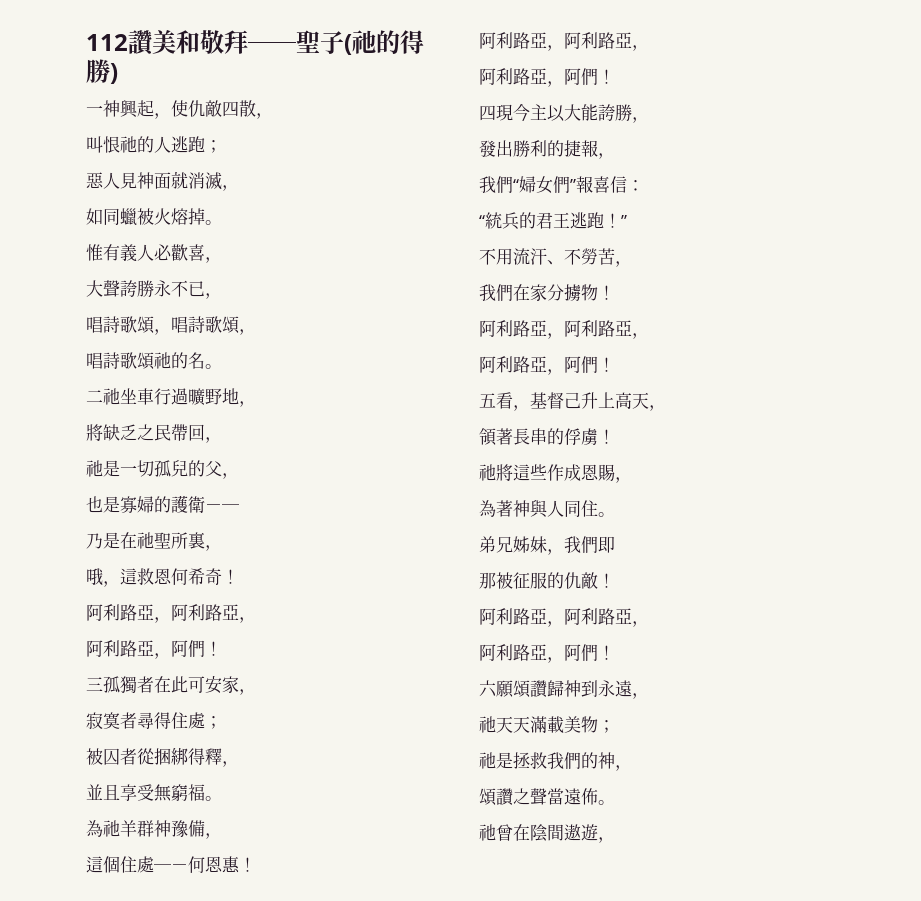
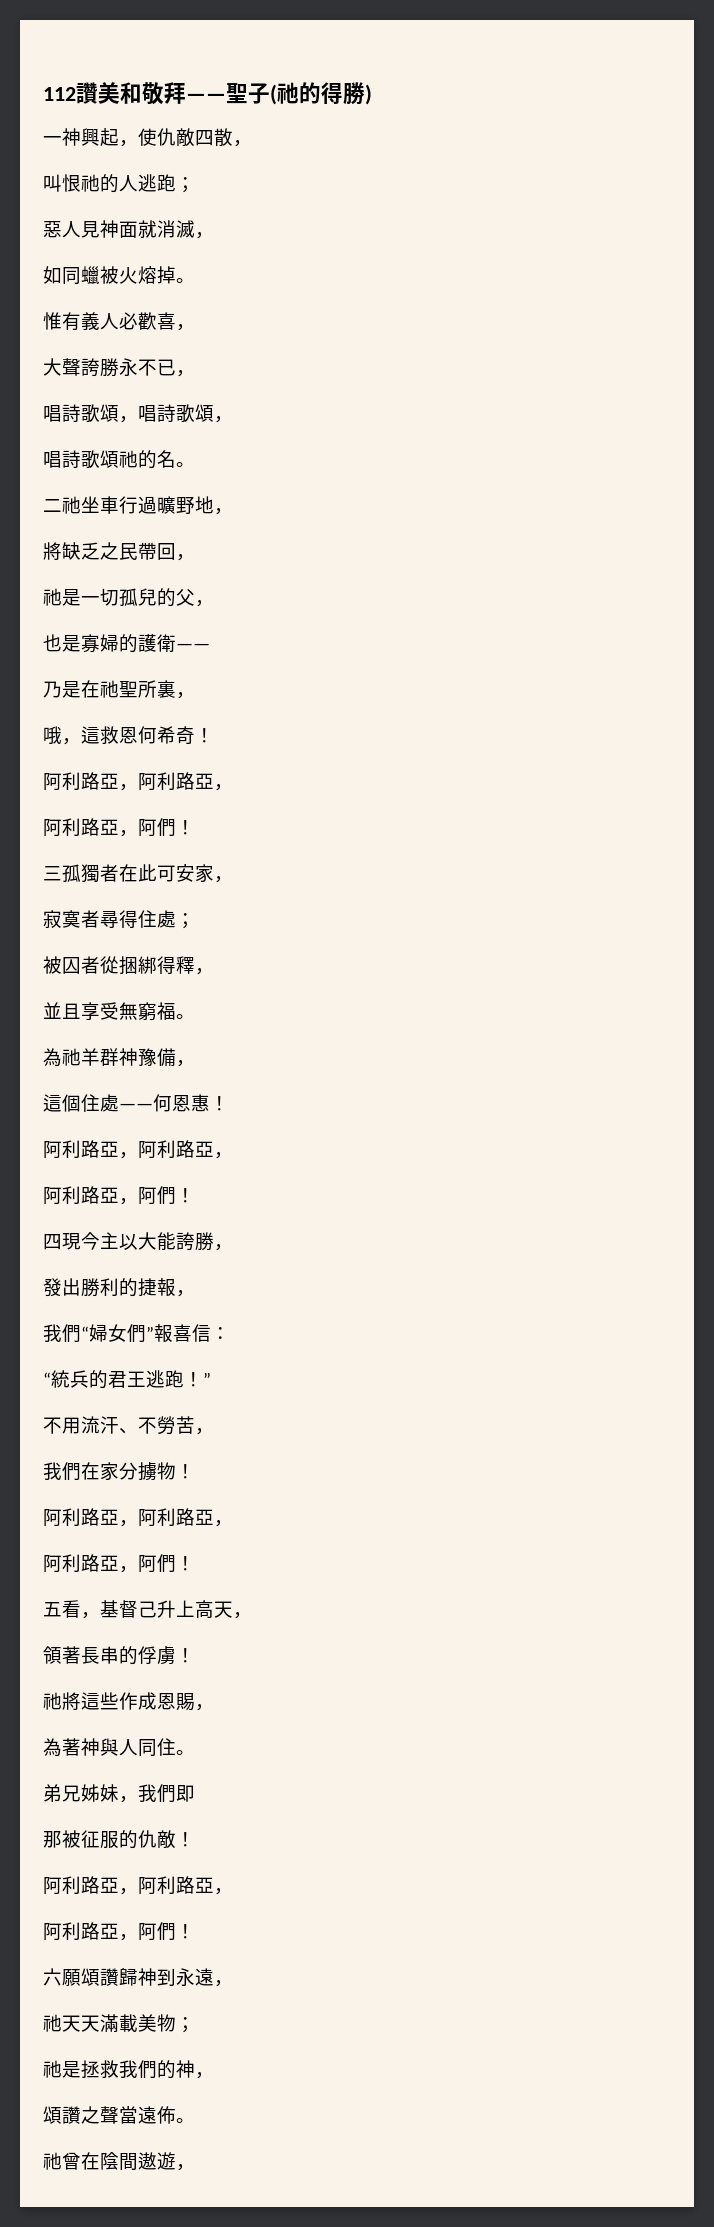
- 112讚美和敬拜──聖子(祂的得勝)
+ 112讚美和敬拜——聖子(祂的得勝)
- 也是寡婦的護衛－─
+ 也是寡婦的護衛——
- 這個住處─－何恩惠！
+ 這個住處——何恩惠！

